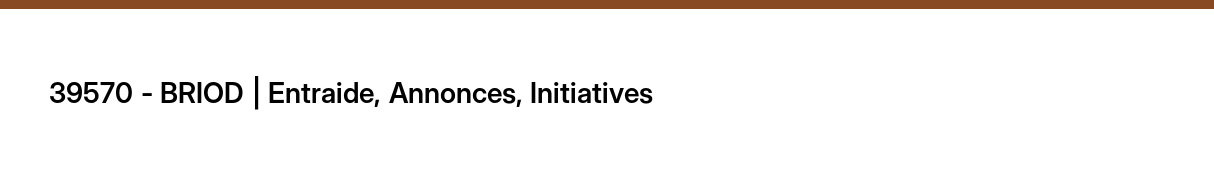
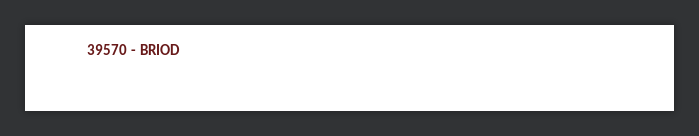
- 39570 - BRIOD | Entraide, Annonces, Initiatives
+ 39570 - BRIOD

